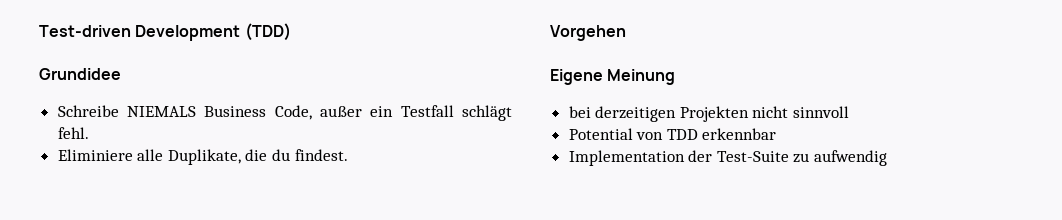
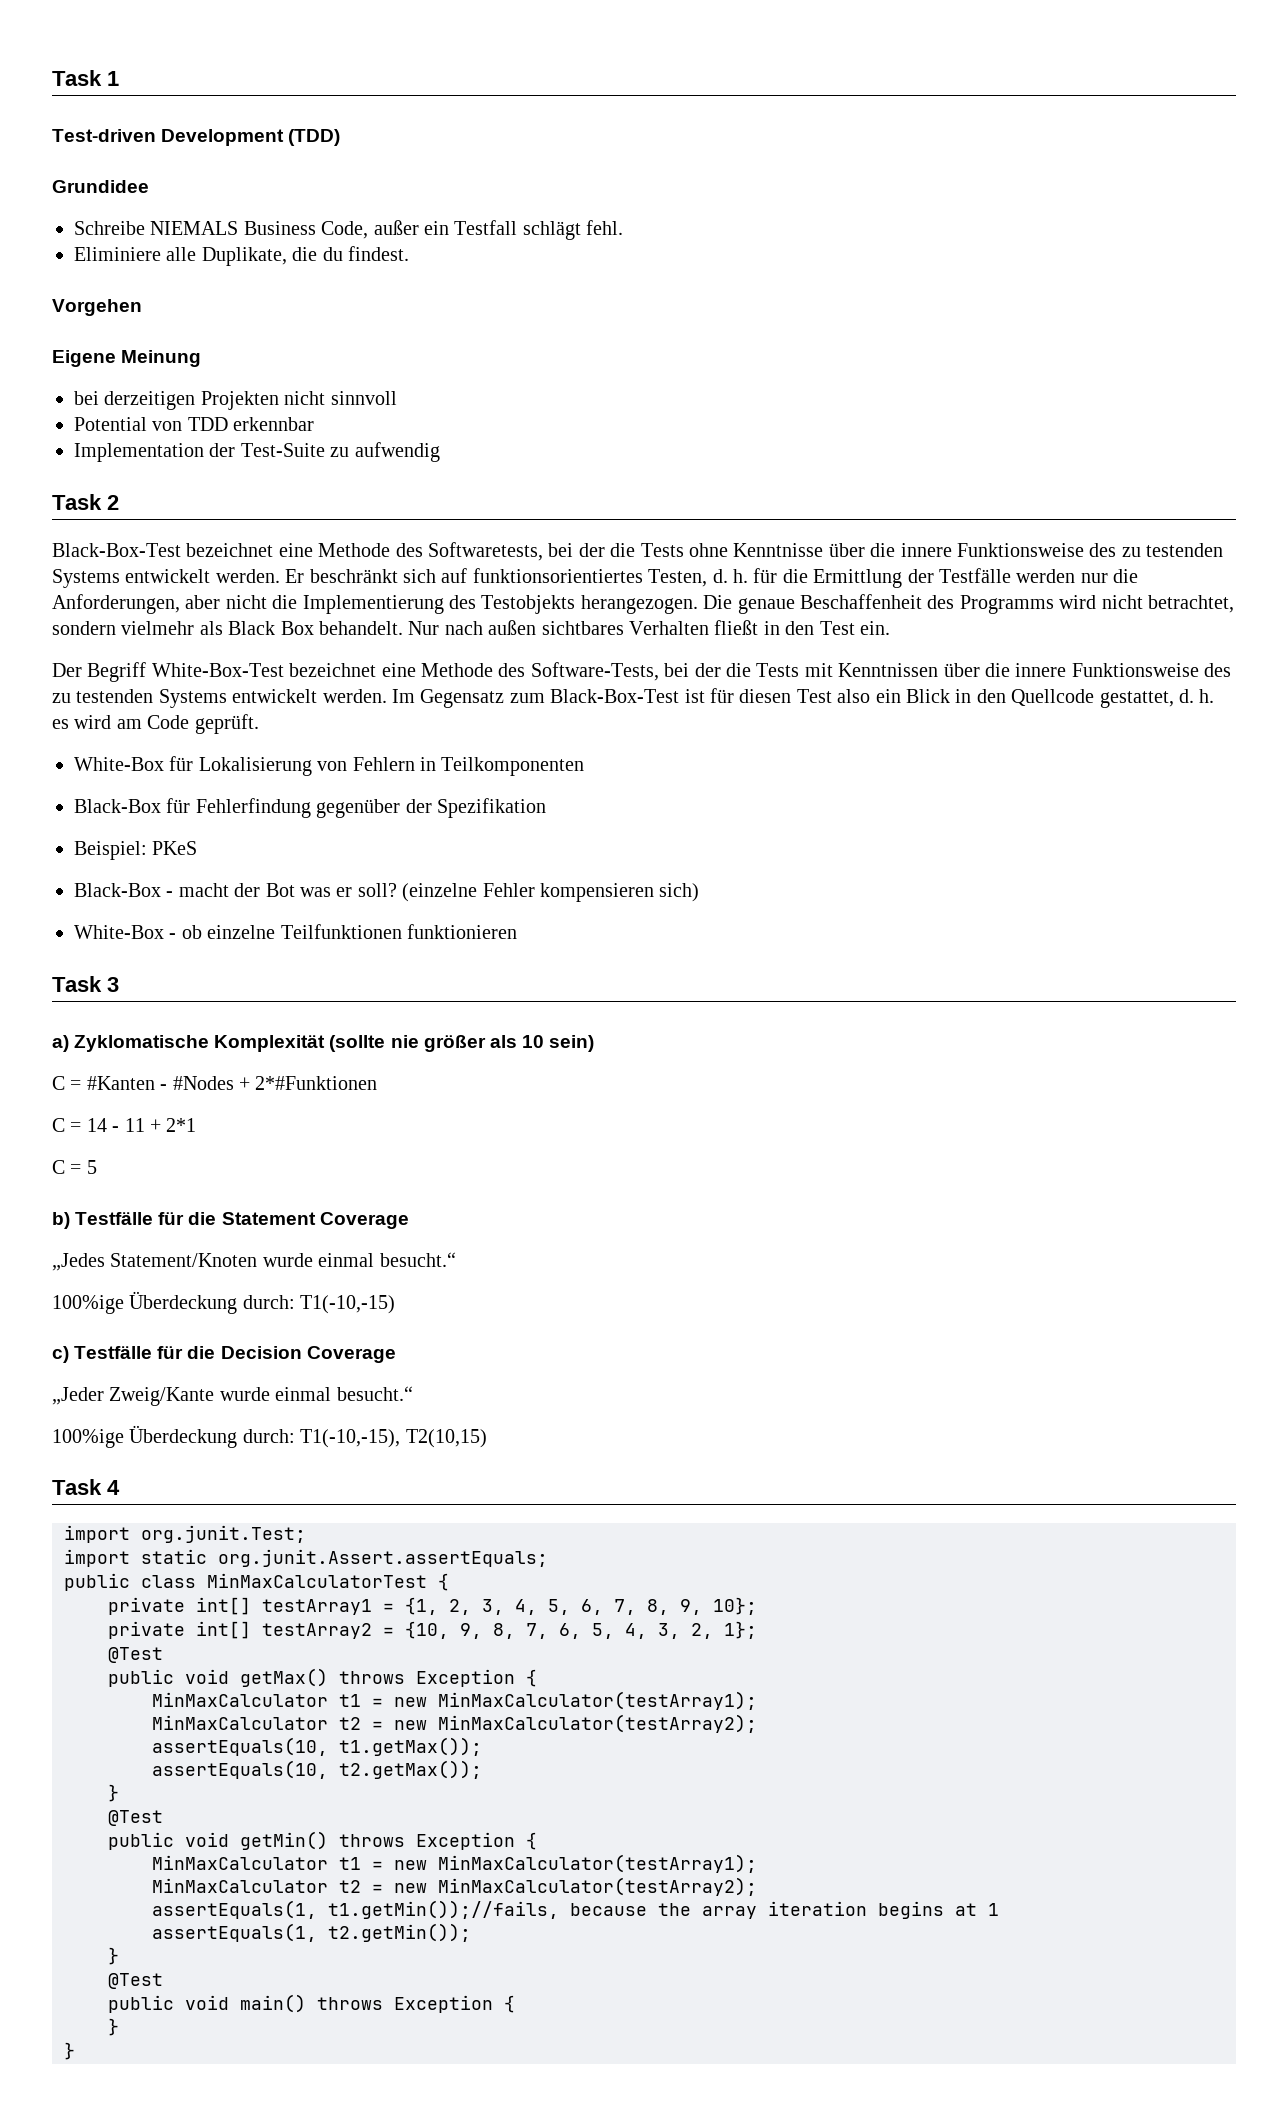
+ Task 1
+ Task 2
+ Black-Box-Test bezeichnet eine Methode des Softwaretests, bei der die Tests ohne Kenntnisse über die innere Funktionsweise des zu testenden Systems entwickelt werden. Er beschränkt sich auf funktionsorientiertes Testen, d. h. für die Ermittlung der Testfälle werden nur die Anforderungen, aber nicht die Implementierung des Testobjekts herangezogen. Die genaue Beschaffenheit des Programms wird nicht betrachtet, sondern vielmehr als Black Box behandelt. Nur nach außen sichtbares Verhalten fließt in den Test ein.
+ Der Begriff White-Box-Test bezeichnet eine Methode des Software-Tests, bei der die Tests mit Kenntnissen über die innere Funktionsweise des zu testenden Systems entwickelt werden. Im Gegensatz zum Black-Box-Test ist für diesen Test also ein Blick in den Quellcode gestattet, d. h. es wird am Code geprüft.
+ White-Box für Lokalisierung von Fehlern in Teilkomponenten
+ Black-Box für Fehlerfindung gegenüber der Spezifikation
+ Beispiel: PKeS
+ Black-Box - macht der Bot was er soll? (einzelne Fehler kompensieren sich)
+ White-Box - ob einzelne Teilfunktionen funktionieren
+ Task 3
+ a) Zyklomatische Komplexität (sollte nie größer als 10 sein)
+ C = #Kanten - #Nodes + 2*#Funktionen
+ C = 14 - 11 + 2*1
+ C = 5
+ b) Testfälle für die Statement Coverage
+ „Jedes Statement/Knoten wurde einmal besucht.“
+ 100%ige Überdeckung durch: T1(-10,-15)
+ c) Testfälle für die Decision Coverage
+ „Jeder Zweig/Kante wurde einmal besucht.“
+ 100%ige Überdeckung durch: T1(-10,-15), T2(10,15)
+ Task 4
+ import org.junit.Test;
+ import static org.junit.Assert.assertEquals;
+ public class MinMaxCalculatorTest {
+ private int[] testArray1 = {1, 2, 3, 4, 5, 6, 7, 8, 9, 10};
+ private int[] testArray2 = {10, 9, 8, 7, 6, 5, 4, 3, 2, 1};
+ @Test
+ public void getMax() throws Exception {
+ MinMaxCalculator t1 = new MinMaxCalculator(testArray1);
+ MinMaxCalculator t2 = new MinMaxCalculator(testArray2);
+ assertEquals(10, t1.getMax());
+ assertEquals(10, t2.getMax());
+ }
+ @Test
+ public void getMin() throws Exception {
+ MinMaxCalculator t1 = new MinMaxCalculator(testArray1);
+ MinMaxCalculator t2 = new MinMaxCalculator(testArray2);
+ assertEquals(1, t1.getMin());//fails, because the array iteration begins at 1
+ assertEquals(1, t2.getMin());
+ }
+ @Test
+ public void main() throws Exception {
+ }
+ }

